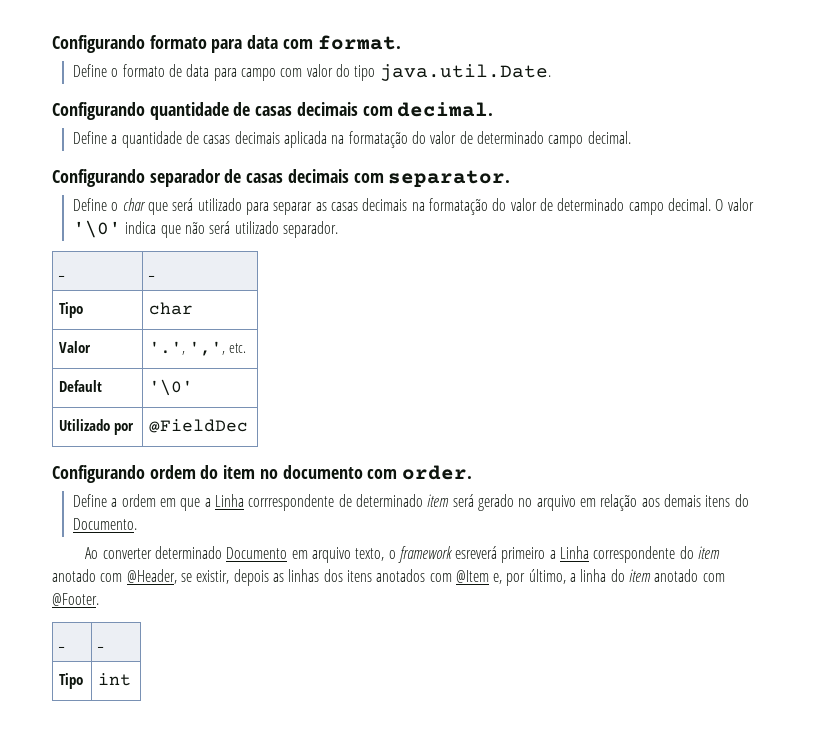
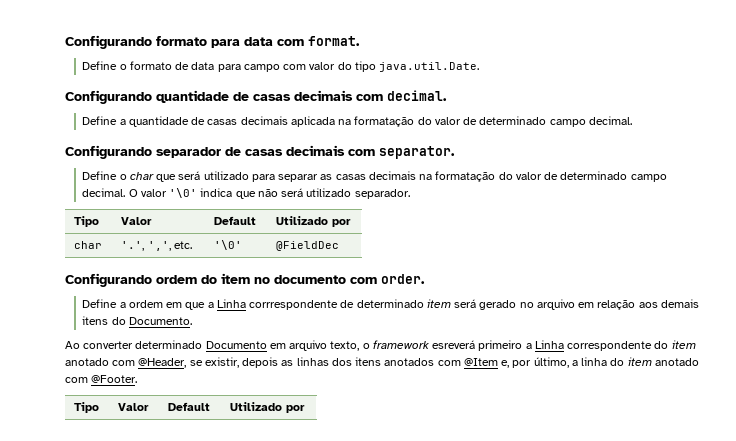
  O valor '\0' indica que não será utilizado separador.
- _ | _
- Tipo | char
- Valor | '.', ',', etc.
- Default | '\0'
- Utilizado por | @FieldDec
+ Tipo | Valor | Default | Utilizado por
+ char | '.', ',', etc. | '\0' | @FieldDec
  Ao converter determinado Documento em arquivo texto, o framework esreverá primeiro a Linha correspondente do item anotado com @Header, se existir, depois as linhas dos itens anotados com @Item e, por último, a linha do item anotado com @Footer.
- _ | _
- Tipo | int
+ Tipo | Valor | Default | Utilizado por

